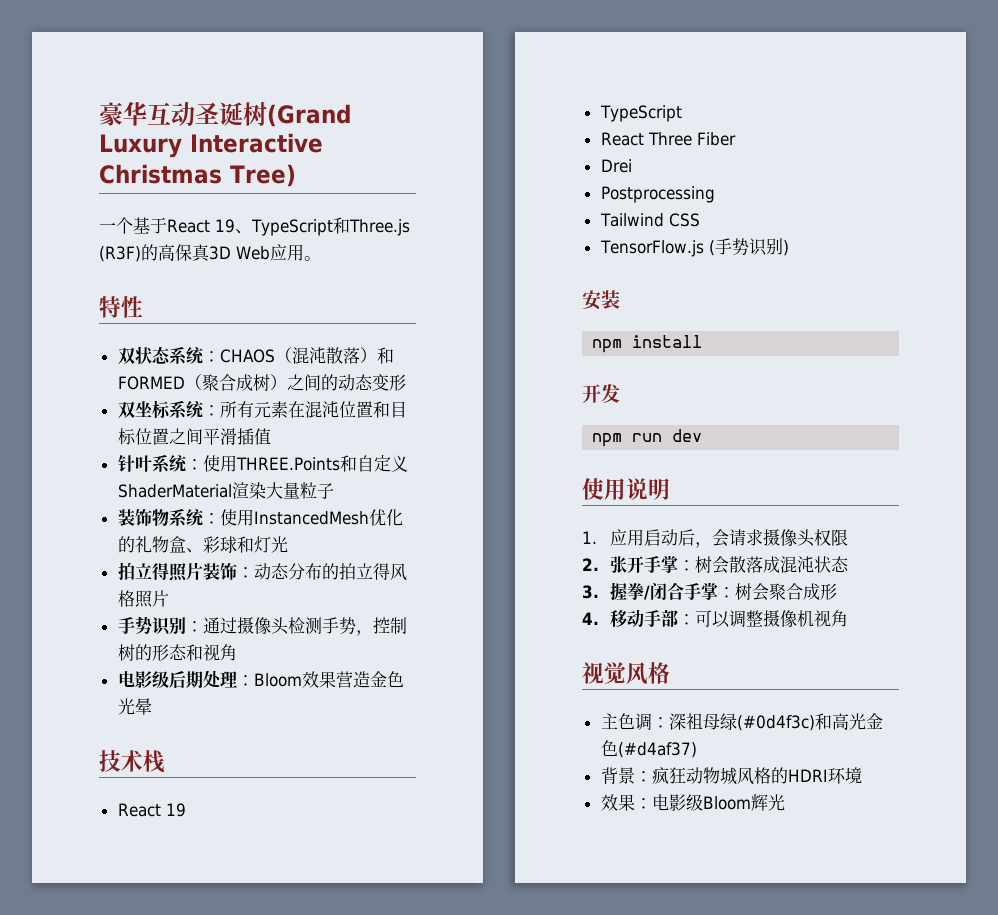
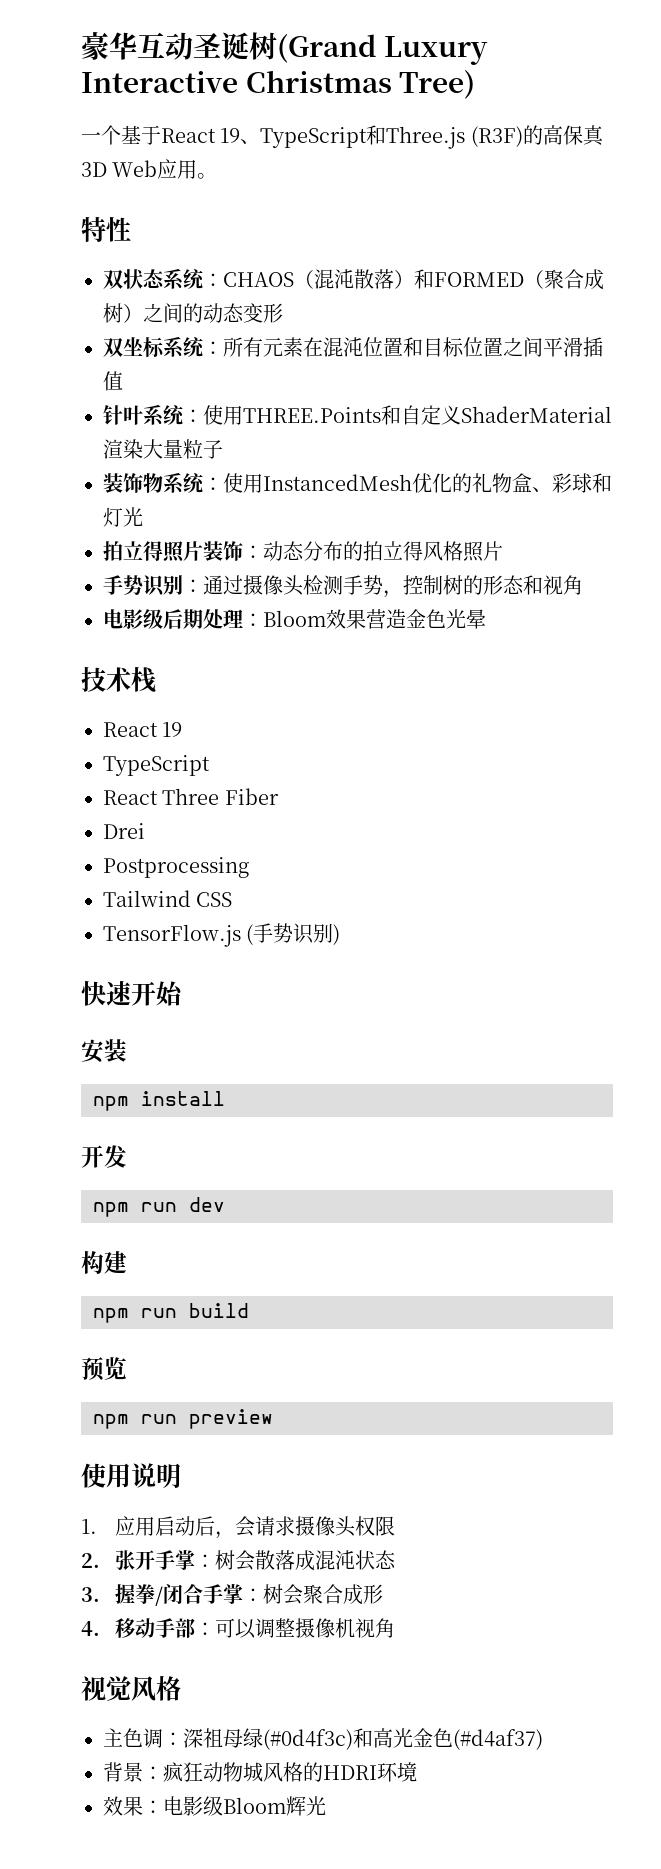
+ 快速开始
+ 构建
+ npm run build
+ 预览
+ npm run preview

